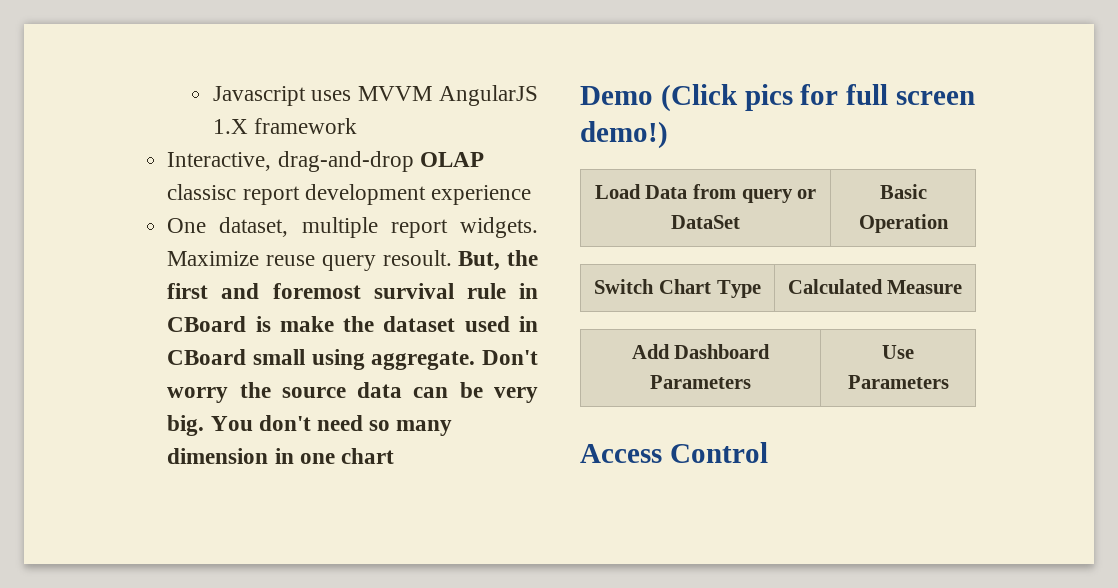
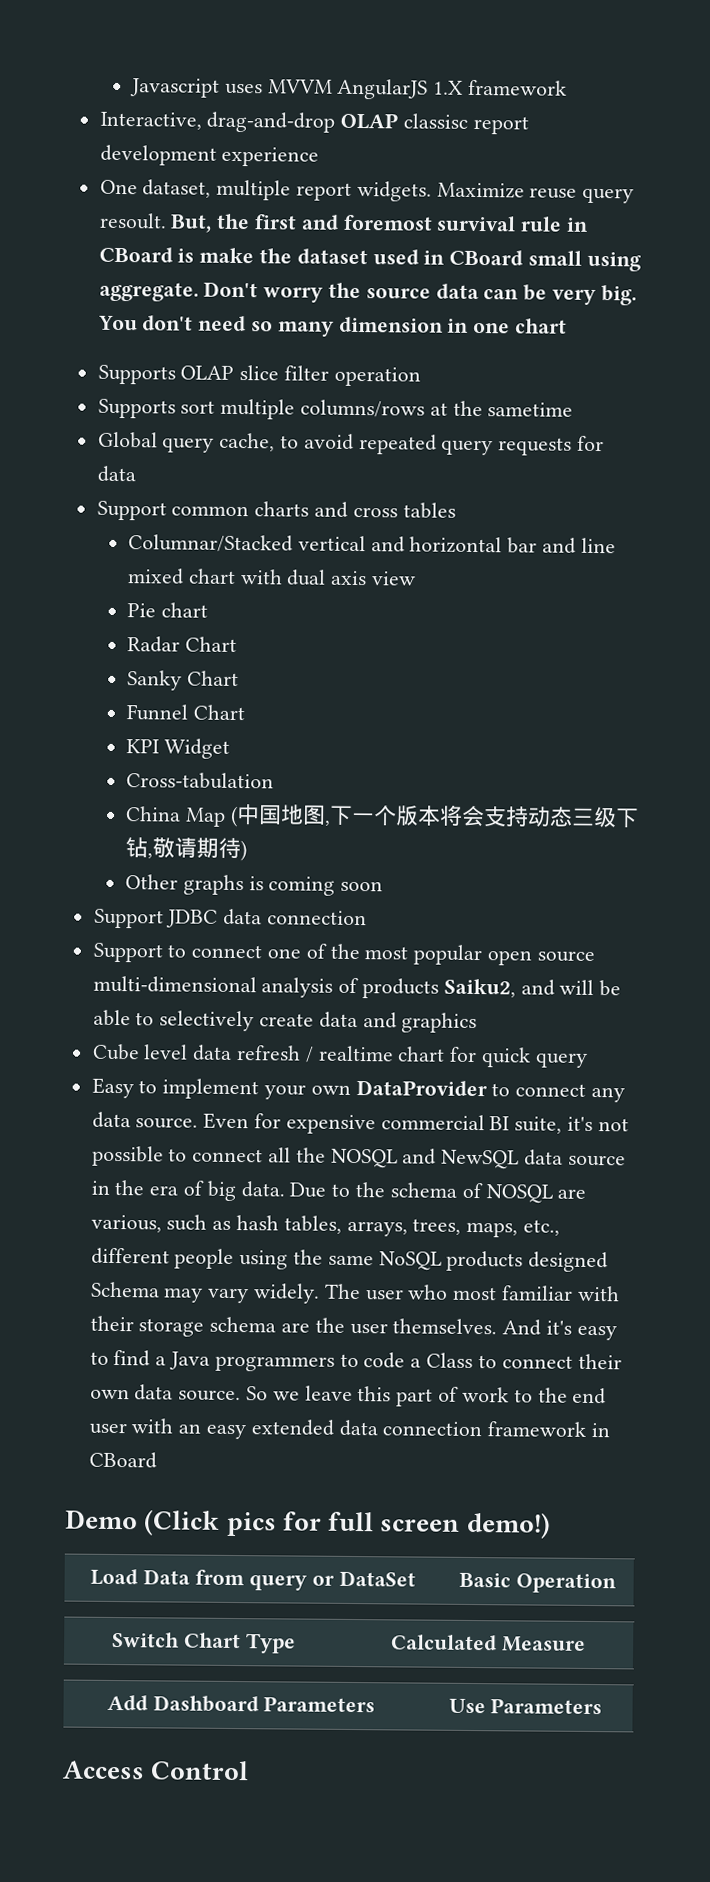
+ Supports OLAP slice filter operation
+ Supports sort multiple columns/rows at the sametime
+ Global query cache, to avoid repeated query requests for data
+ Support common charts and cross tables
+ Columnar/Stacked vertical and horizontal bar and line mixed chart with dual axis view
+ Pie chart
+ Radar Chart
+ Sanky Chart
+ Funnel Chart
+ KPI Widget
+ Cross-tabulation
+ China Map (中国地图,下一个版本将会支持动态三级下钻,敬请期待)
+ Other graphs is coming soon
+ Support JDBC data connection
+ Support to connect one of the most popular open source multi-dimensional analysis of products Saiku2, and will be able to selectively create data and graphics
+ Cube level data refresh / realtime chart for quick query
+ Easy to implement your own DataProvider to connect any data source. Even for expensive commercial BI suite, it's not possible to connect all the NOSQL and NewSQL data source in the era of big data. Due to the schema of NOSQL are various, such as hash tables, arrays, trees, maps, etc., different people using the same NoSQL products designed Schema may vary widely. The user who most familiar with their storage schema are the user themselves. And it's easy to find a Java programmers to code a Class to connect their own data source. So we leave this part of work to the end user with an easy extended data connection framework in CBoard

